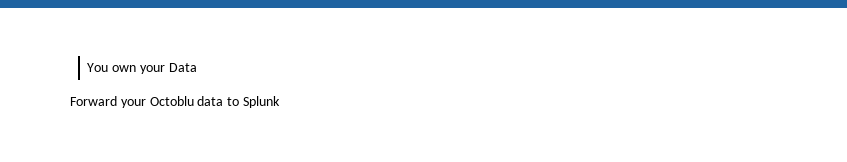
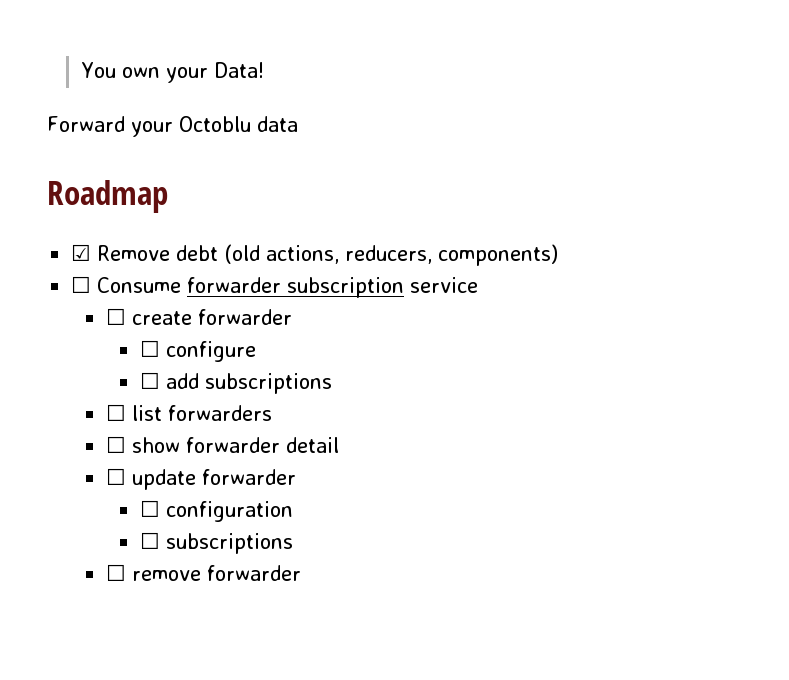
- You own your Data
+ You own your Data!
- Forward your Octoblu data to Splunk
+ Forward your Octoblu data
+ Roadmap
+ ☑ Remove debt (old actions, reducers, components)
+ ☐ Consume forwarder subscription service
+ ☐ create forwarder
+ ☐ configure
+ ☐ add subscriptions
+ ☐ list forwarders
+ ☐ show forwarder detail
+ ☐ update forwarder
+ ☐ configuration
+ ☐ subscriptions
+ ☐ remove forwarder

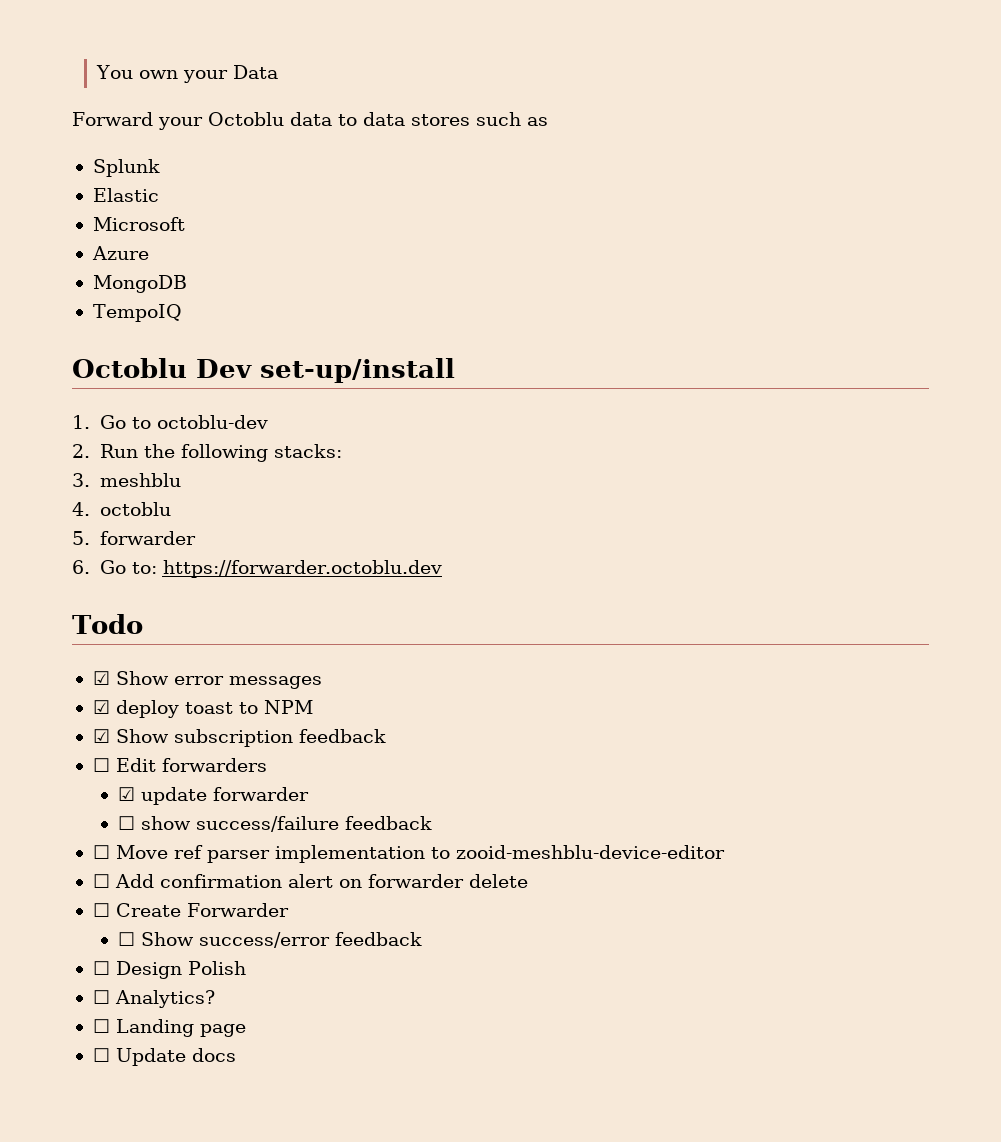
- You own your Data!
+ You own your Data
- Forward your Octoblu data
- Roadmap
- ☑ Remove debt (old actions, reducers, components)
- ☐ Consume forwarder subscription service
- ☐ create forwarder
- ☐ configure
- ☐ add subscriptions
- ☐ list forwarders
- ☐ show forwarder detail
- ☐ update forwarder
- ☐ configuration
- ☐ subscriptions
- ☐ remove forwarder
+ Forward your Octoblu data to data stores such as
+ Splunk
+ Elastic
+ Microsoft
+ Azure
+ MongoDB
+ TempoIQ
+ Octoblu Dev set-up/install
+ 1. Go to octoblu-dev
+ 2. Run the following stacks:
+ 3. meshblu
+ 4. octoblu
+ 5. forwarder
+ 6. Go to: https://forwarder.octoblu.dev
+ Todo
+ ☑ Show error messages
+ ☑ deploy toast to NPM
+ ☑ Show subscription feedback
+ ☐ Edit forwarders
+ ☑ update forwarder
+ ☐ show success/failure feedback
+ ☐ Move ref parser implementation to zooid-meshblu-device-editor
+ ☐ Add confirmation alert on forwarder delete
+ ☐ Create Forwarder
+ ☐ Show success/error feedback
+ ☐ Design Polish
+ ☐ Analytics?
+ ☐ Landing page
+ ☐ Update docs

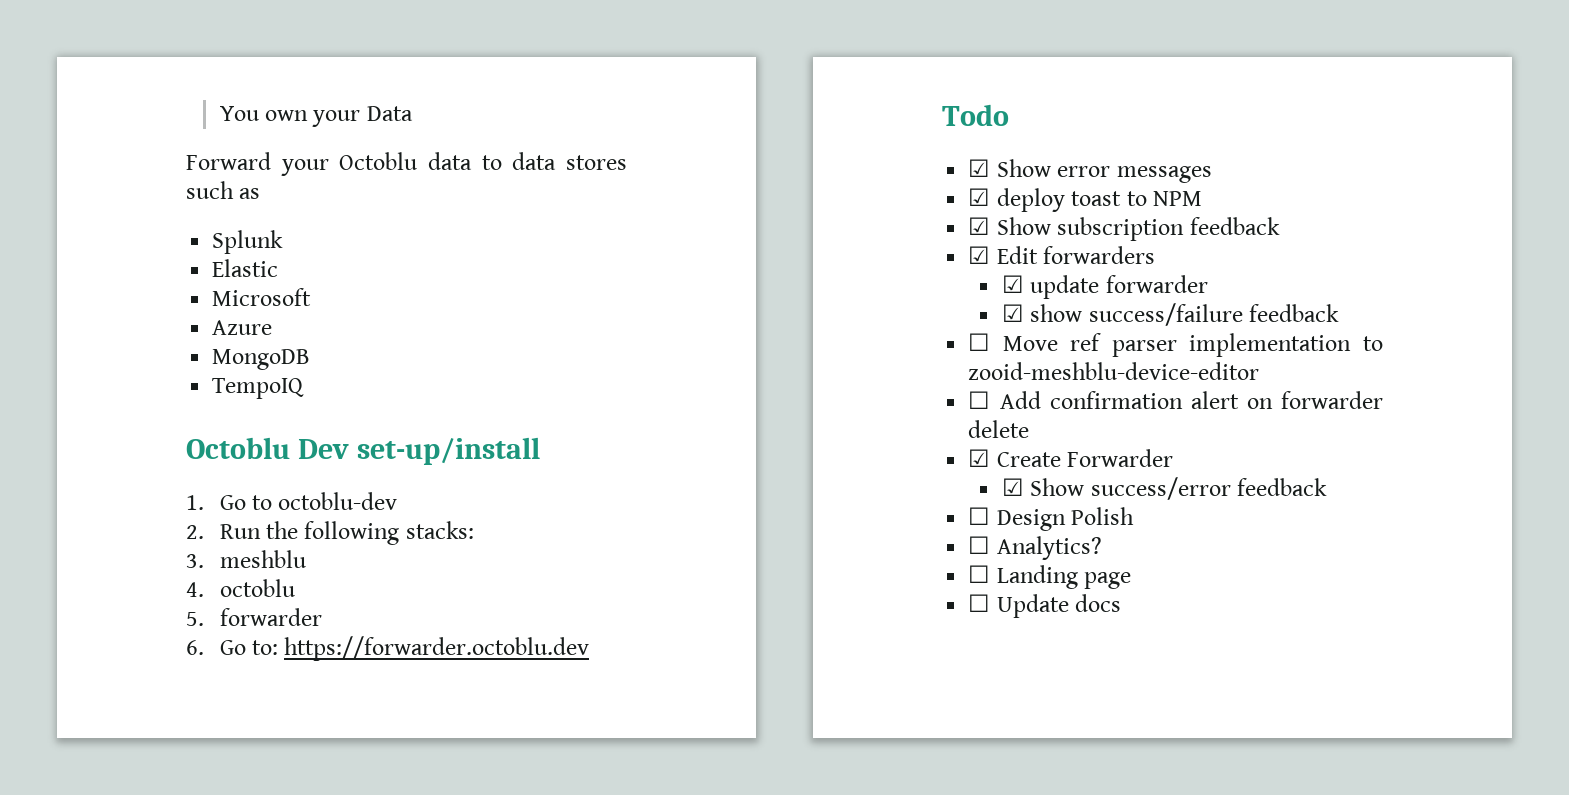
- ☐ Edit forwarders
+ ☑ Edit forwarders
- ☐ show success/failure feedback
+ ☑ show success/failure feedback
- ☐ Create Forwarder
+ ☑ Create Forwarder
- ☐ Show success/error feedback
+ ☑ Show success/error feedback

